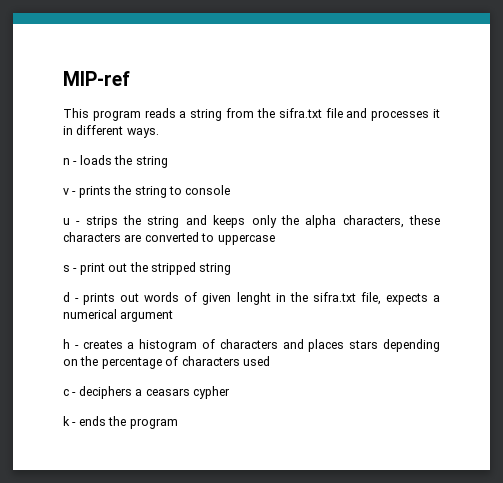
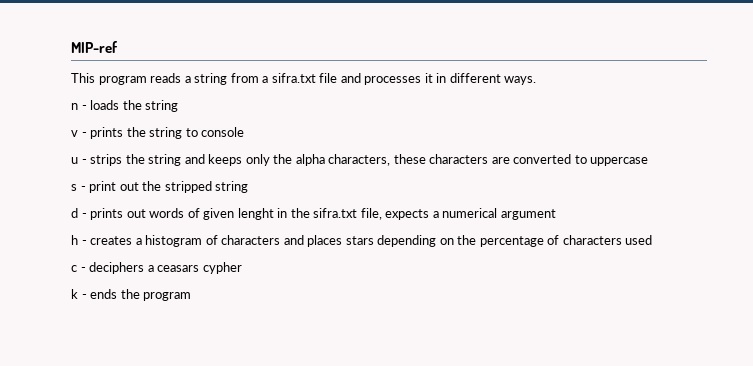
- This program reads a string from the sifra.txt file and processes it in different ways.
+ This program reads a string from a sifra.txt file and processes it in different ways.

